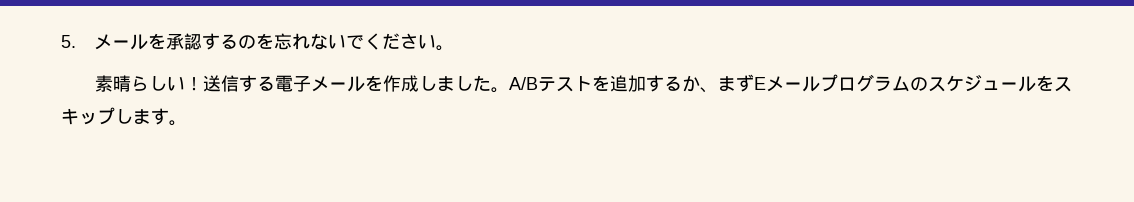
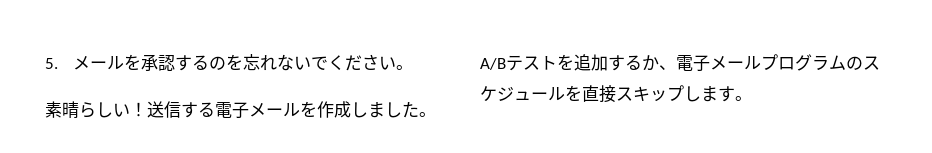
- A/Bテストを追加するか、まずEメールプログラムのスケジュールをスキップします。
+ A/Bテストを追加するか、電子メールプログラムのスケジュールを直接スキップします。

